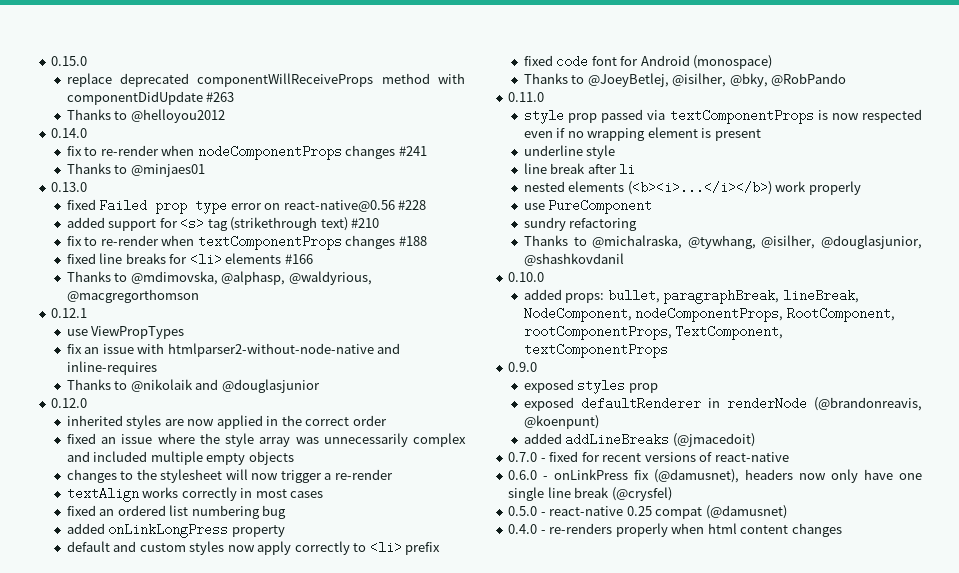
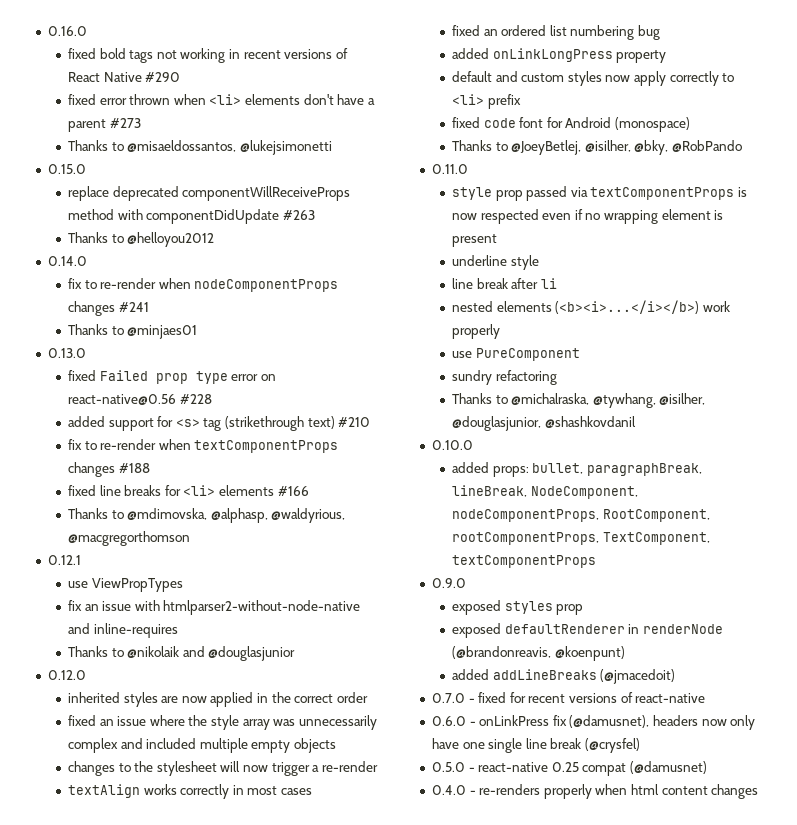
+ 0.16.0
+ fixed bold tags not working in recent versions of React Native #290
+ fixed error thrown when <li> elements don't have a parent #273
+ Thanks to @misaeldossantos, @lukejsimonetti

